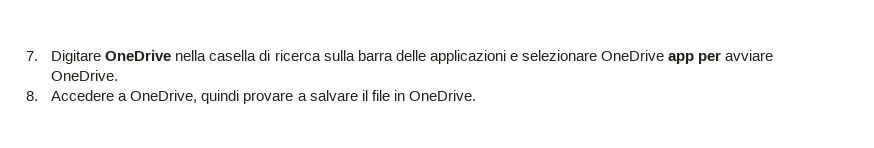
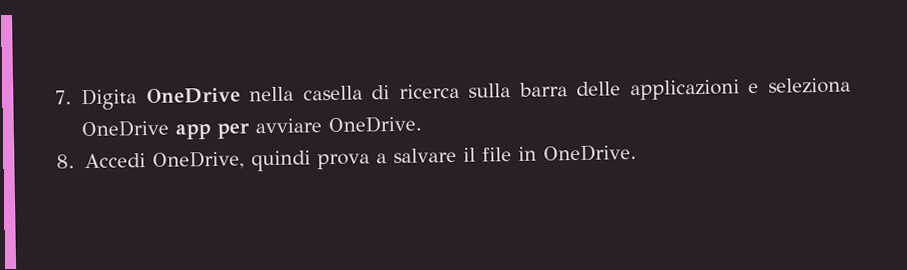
- 7. Digitare OneDrive nella casella di ricerca sulla barra delle applicazioni e selezionare OneDrive app per avviare OneDrive.
+ 7. Digita OneDrive nella casella di ricerca sulla barra delle applicazioni e seleziona OneDrive app per avviare OneDrive.
- 8. Accedere a OneDrive, quindi provare a salvare il file in OneDrive.
+ 8. Accedi OneDrive, quindi prova a salvare il file in OneDrive.

